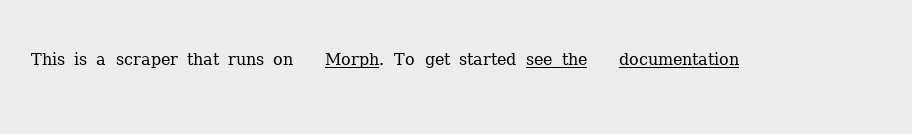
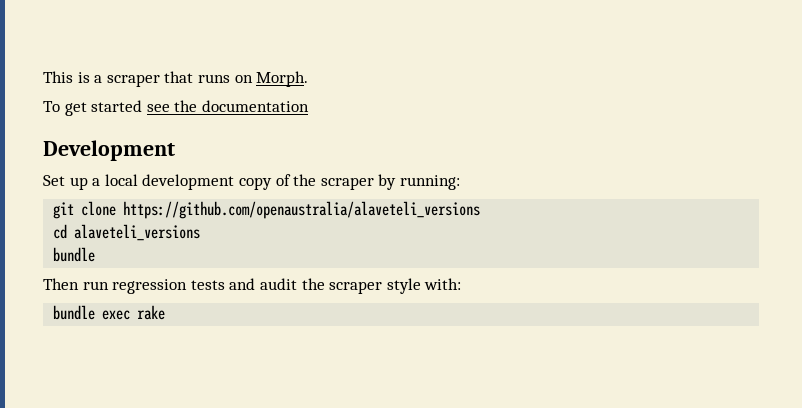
- This is a scraper that runs on Morph. To get started see the documentation
+ This is a scraper that runs on Morph.
+ To get started see the documentation
+ Development
+ Set up a local development copy of the scraper by running:
+ git clone https://github.com/openaustralia/alaveteli_versions
+ cd alaveteli_versions
+ bundle
+ Then run regression tests and audit the scraper style with:
+ bundle exec rake

